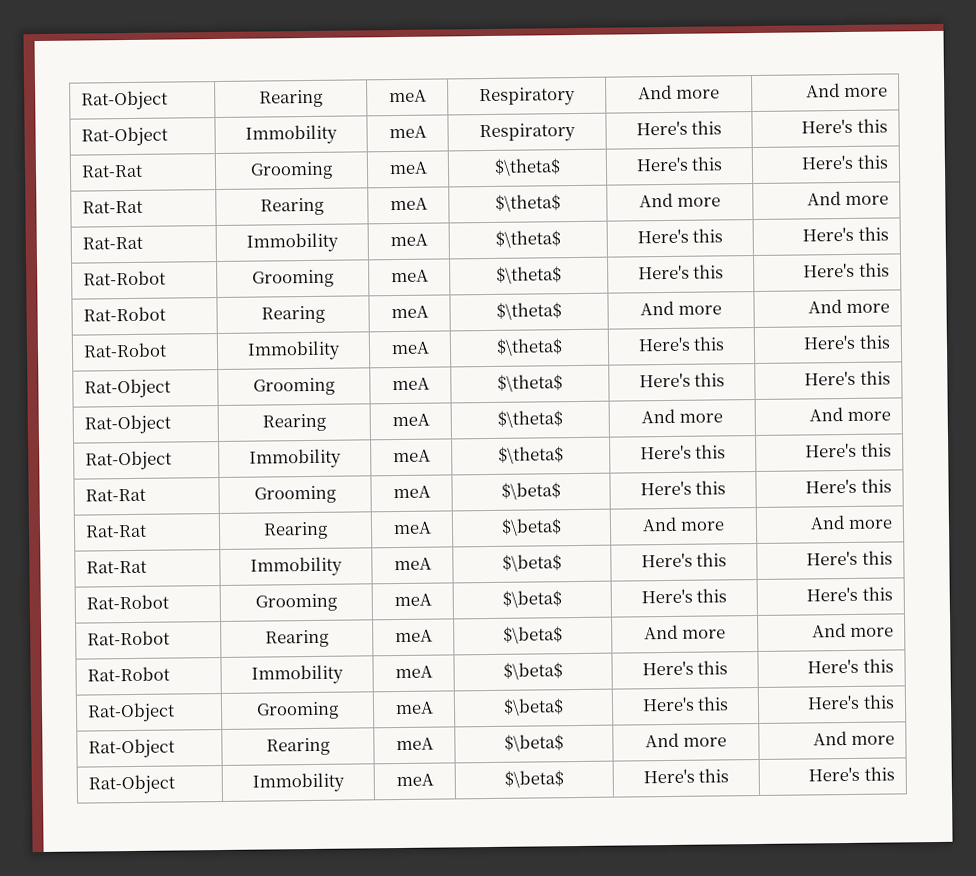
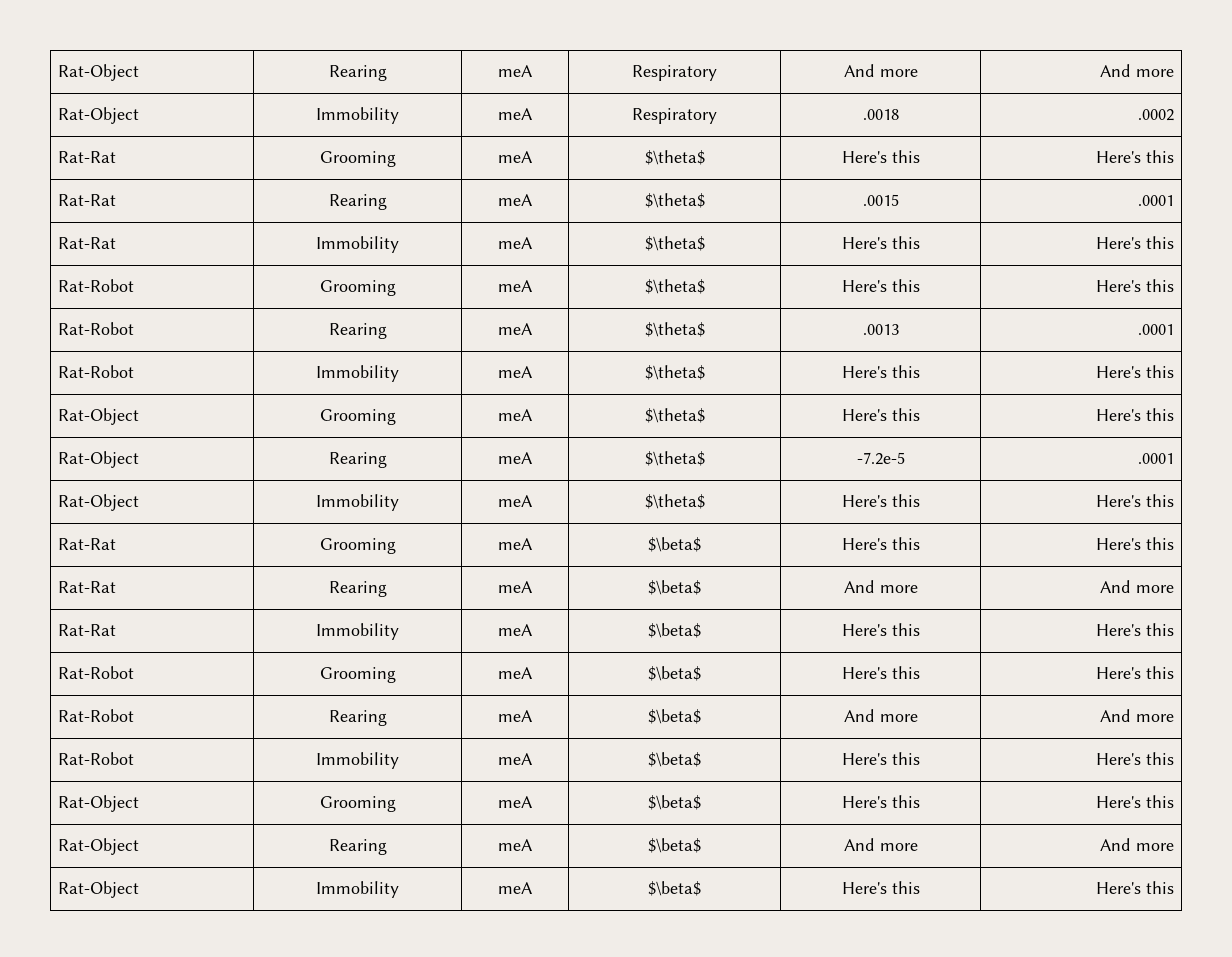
- Rat-Object | Immobility | meA | Respiratory | Here's this | Here's this
+ Rat-Object | Immobility | meA | Respiratory | .0018 | .0002
- Rat-Rat | Rearing | meA | $\theta$ | And more | And more
+ Rat-Rat | Rearing | meA | $\theta$ | .0015 | .0001
- Rat-Robot | Rearing | meA | $\theta$ | And more | And more
+ Rat-Robot | Rearing | meA | $\theta$ | .0013 | .0001
- Rat-Object | Rearing | meA | $\theta$ | And more | And more
+ Rat-Object | Rearing | meA | $\theta$ | -7.2e-5 | .0001

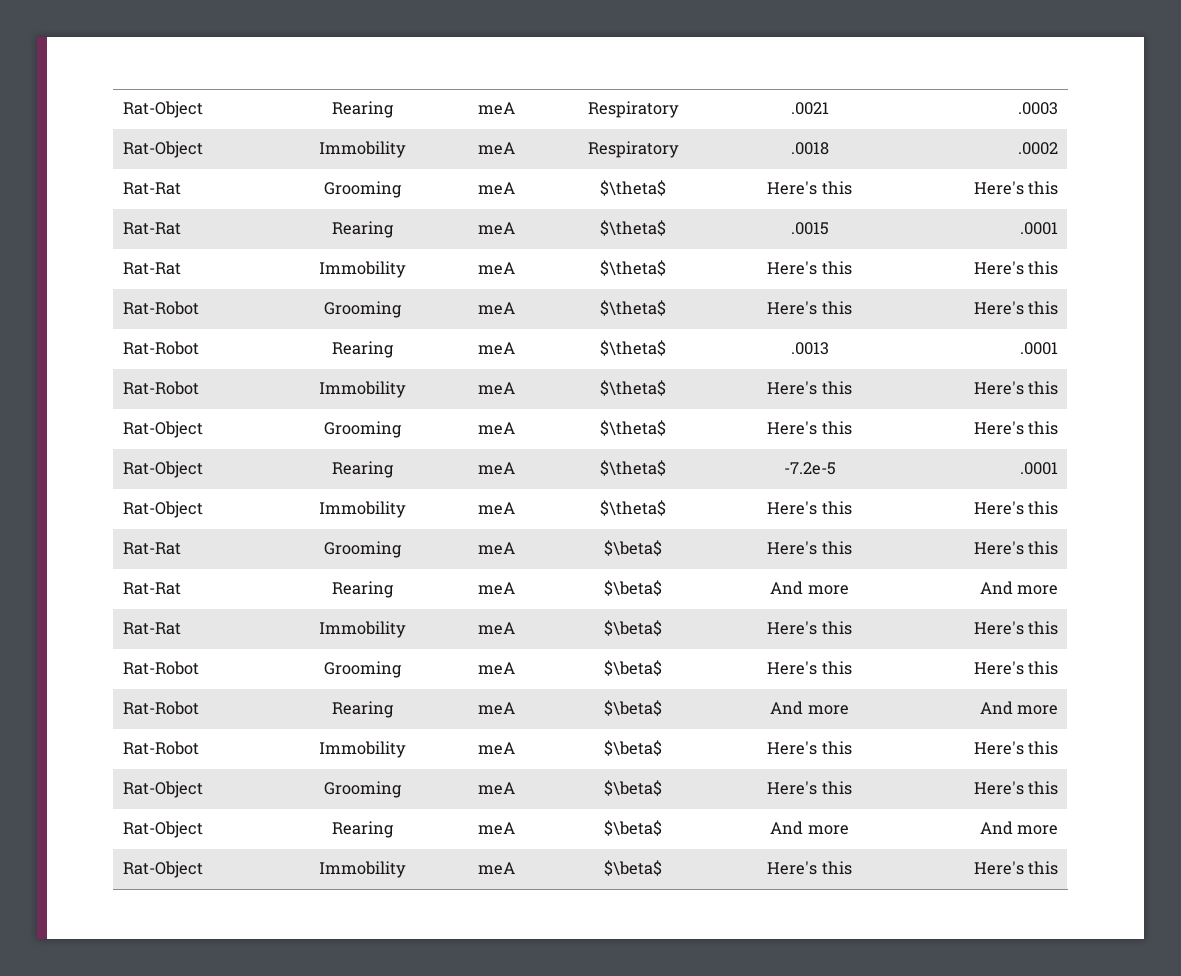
- Rat-Object | Rearing | meA | Respiratory | And more | And more
+ Rat-Object | Rearing | meA | Respiratory | .0021 | .0003

